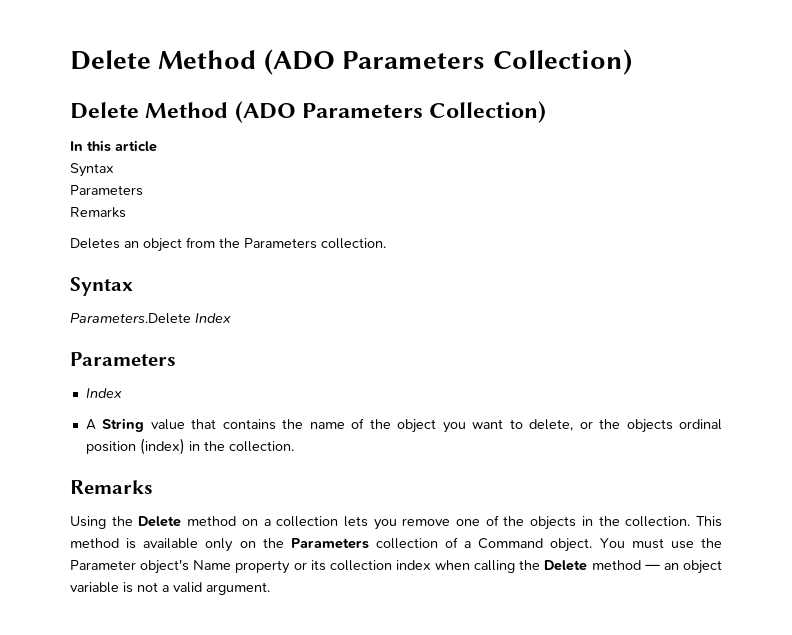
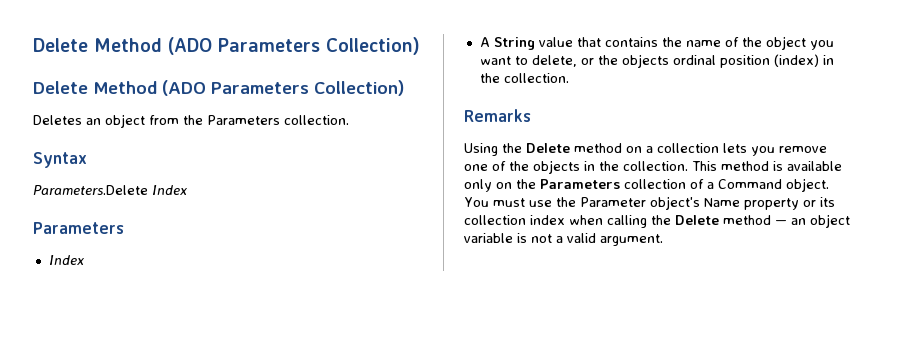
- In this article
- Syntax
- Parameters
- Remarks

